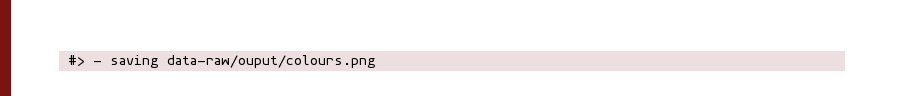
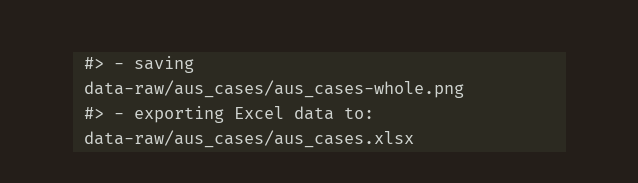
- #> - saving data-raw/ouput/colours.png
+ #> - saving data-raw/aus_cases/aus_cases-whole.png
+ #> - exporting Excel data to: data-raw/aus_cases/aus_cases.xlsx

